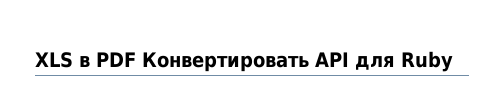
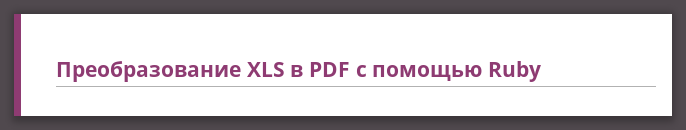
- XLS в PDF Конвертировать API для Ruby
+ Преобразование XLS в PDF с помощью Ruby

